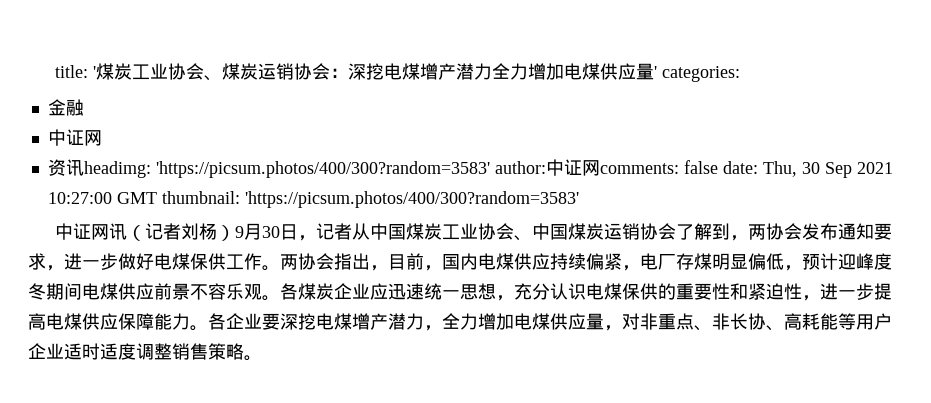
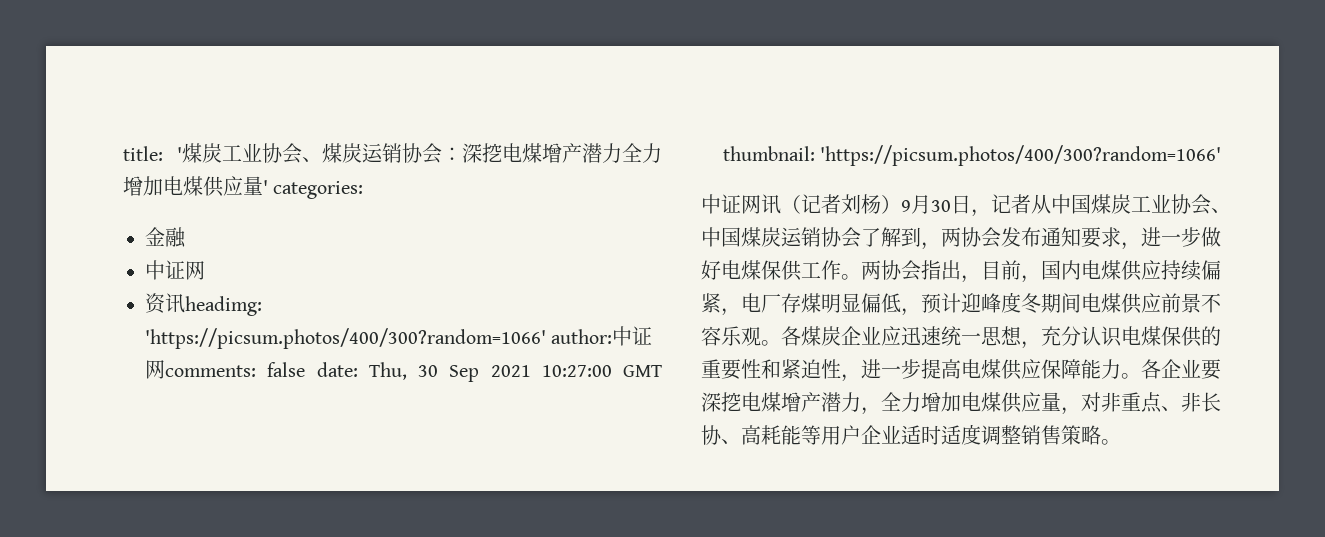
- 资讯headimg: 'https://picsum.photos/400/300?random=3583' author:中证网comments: false date: Thu, 30 Sep 2021 10:27:00 GMT thumbnail: 'https://picsum.photos/400/300?random=3583'
+ 资讯headimg: 'https://picsum.photos/400/300?random=1066' author:中证网comments: false date: Thu, 30 Sep 2021 10:27:00 GMT thumbnail: 'https://picsum.photos/400/300?random=1066'

